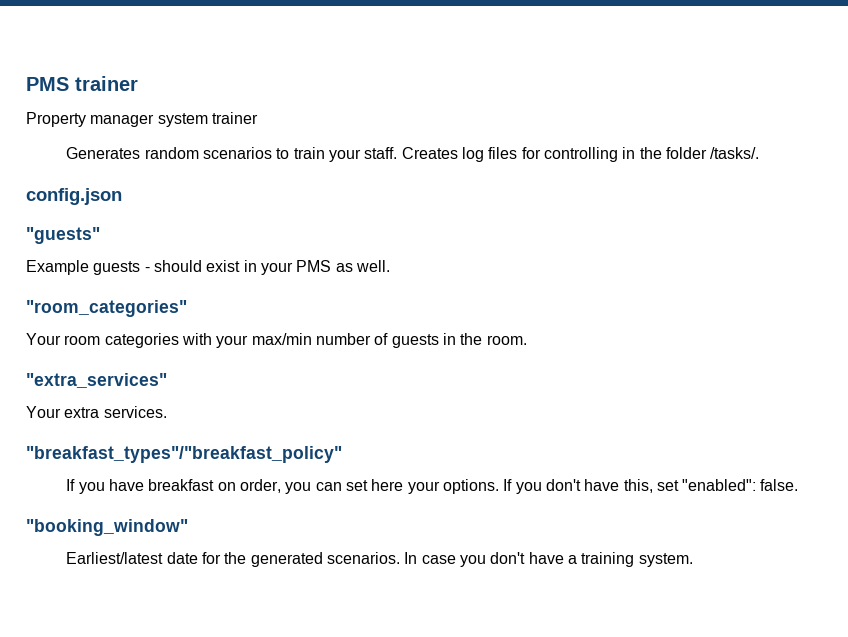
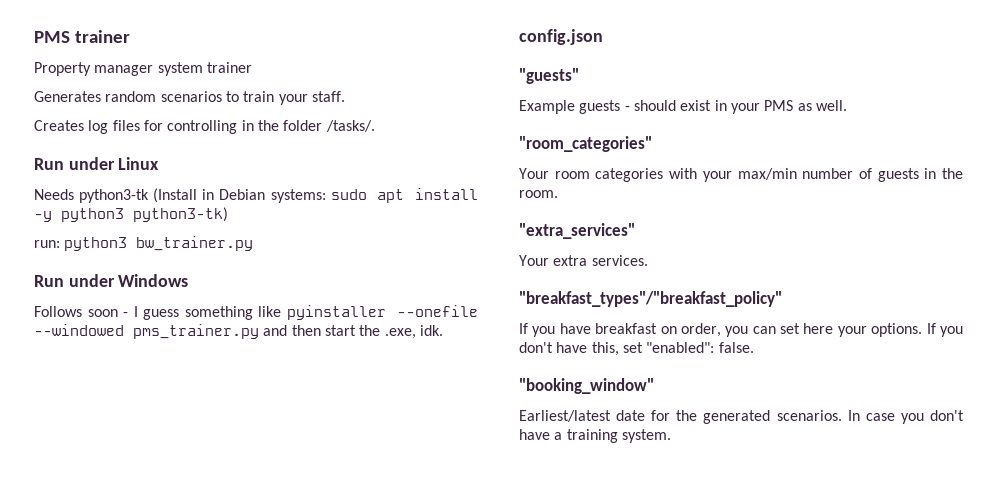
- Generates random scenarios to train your staff. Creates log files for controlling in the folder /tasks/.
+ Generates random scenarios to train your staff.
+ Creates log files for controlling in the folder /tasks/.
+ Run under Linux
+ Needs python3-tk (Install in Debian systems: sudo apt install -y python3 python3-tk)
+ run: python3 bw_trainer.py
+ Run under Windows
+ Follows soon - I guess something like pyinstaller --onefile --windowed pms_trainer.py and then start the .exe, idk.

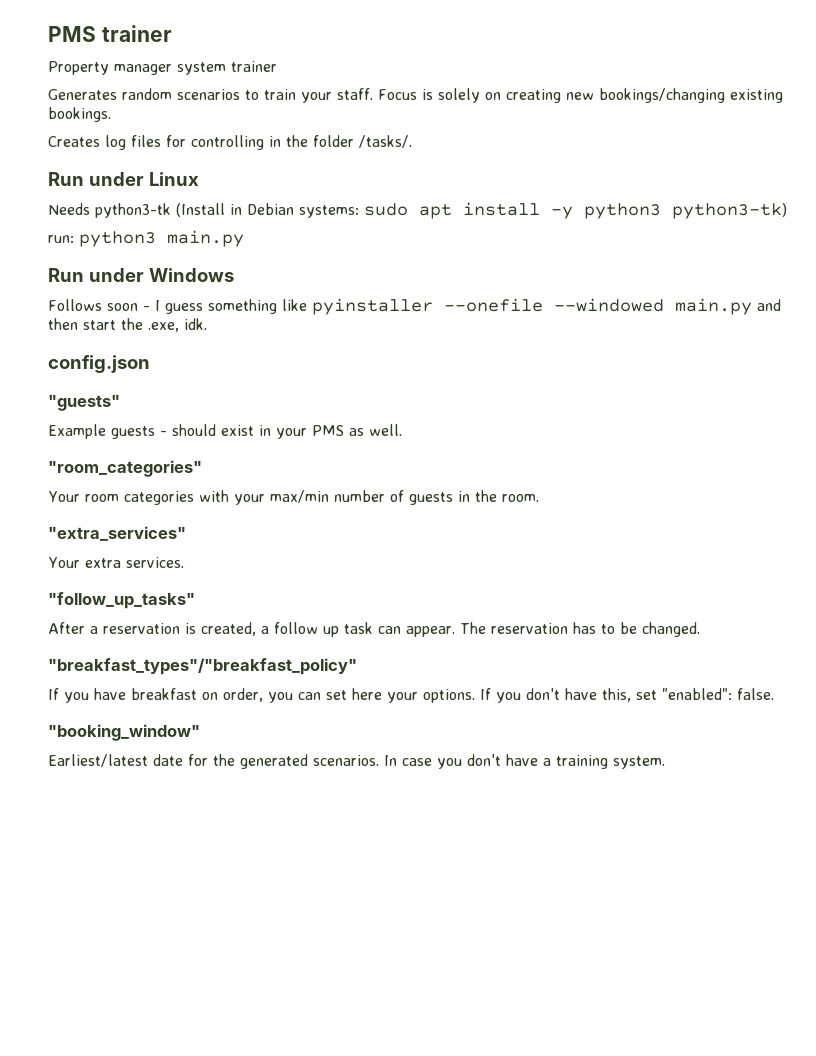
+ Focus is solely on creating new bookings/changing existing bookings.
- run: python3 bw_trainer.py
+ run: python3 main.py
- Follows soon - I guess something like pyinstaller --onefile --windowed pms_trainer.py and then start the .exe, idk.
+ Follows soon - I guess something like pyinstaller --onefile --windowed main.py and then start the .exe, idk.
+ "follow_up_tasks"
+ After a reservation is created, a follow up task can appear. The reservation has to be changed.

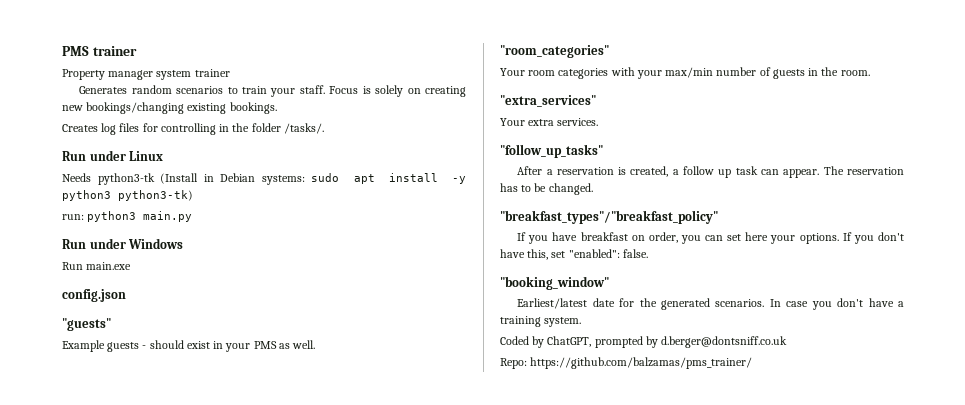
- Follows soon - I guess something like pyinstaller --onefile --windowed main.py and then start the .exe, idk.
+ Run main.exe
+ Coded by ChatGPT, prompted by d.berger@dontsniff.co.uk
+ Repo: https://github.com/balzamas/pms_trainer/

